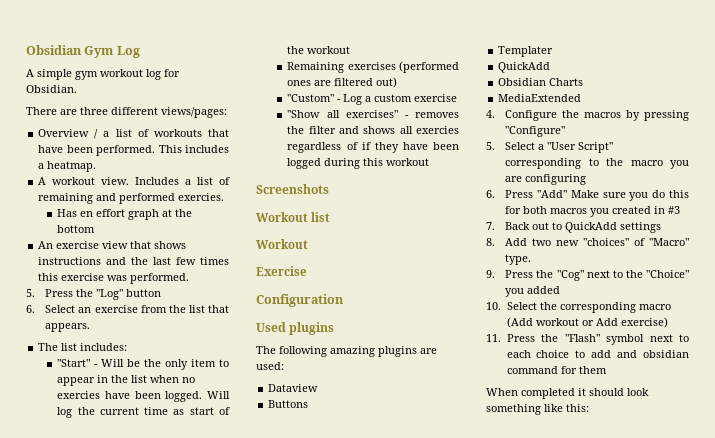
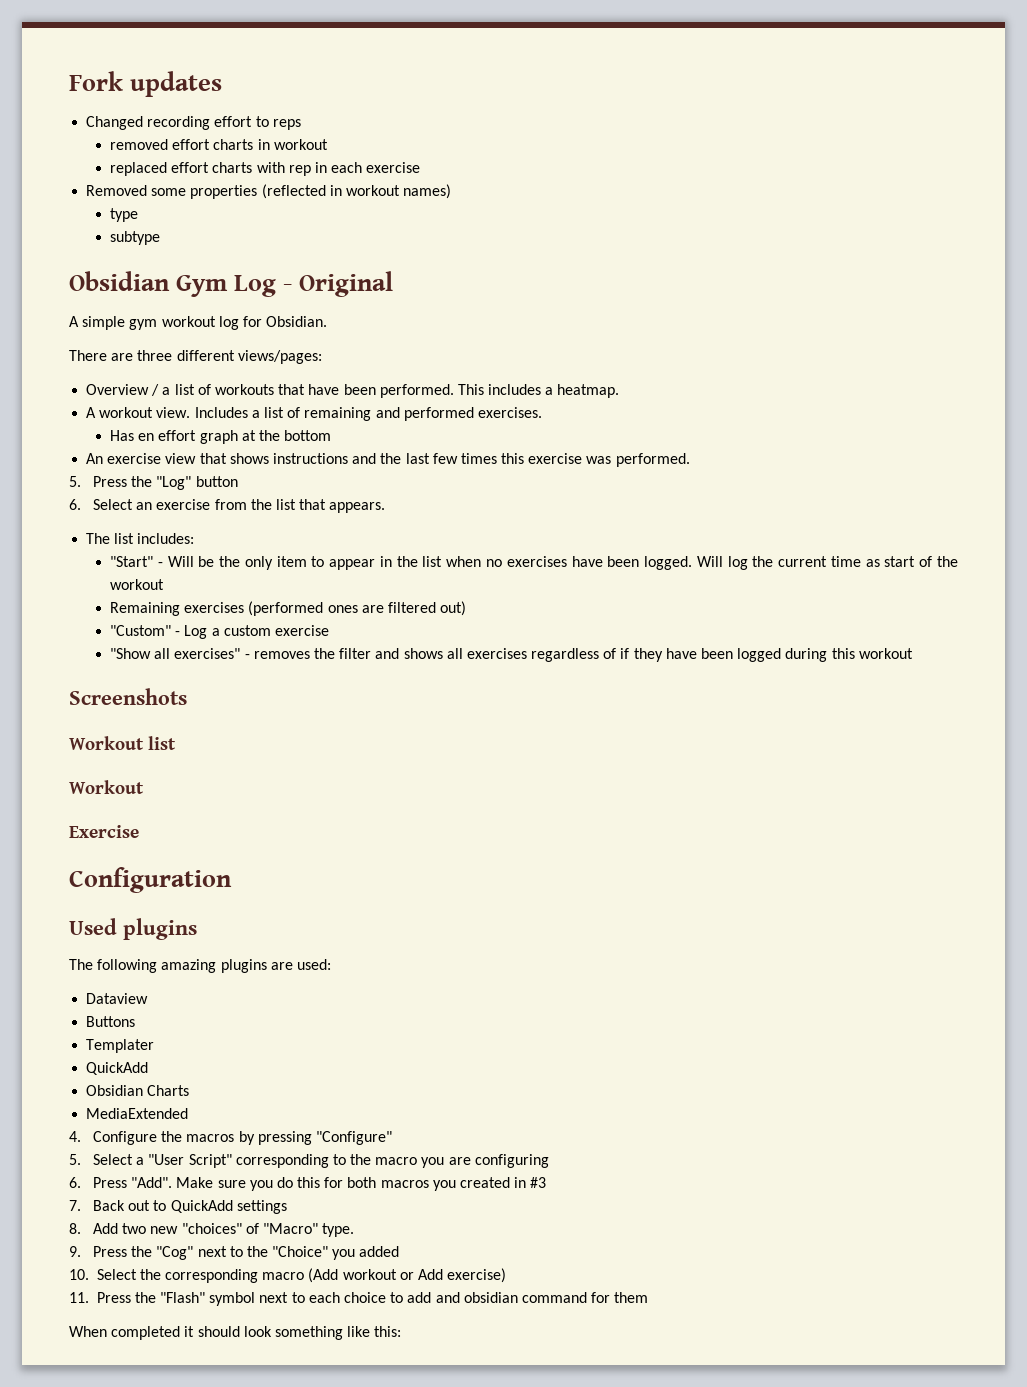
+ Fork updates
+ Changed recording effort to reps
+ removed effort charts in workout
+ replaced effort charts with rep in each exercise
+ Removed some properties (reflected in workout names)
+ type
+ subtype
- Obsidian Gym Log
+ Obsidian Gym Log - Original
- Includes a list of remaining and performed exercies.
+ Includes a list of remaining and performed exercises.
- "Start" - Will be the only item to appear in the list when no exercies have been logged.
+ "Start" - Will be the only item to appear in the list when no exercises have been logged.
- "Show all exercises" - removes the filter and shows all exercies regardless of if they have been logged during this workout
+ "Show all exercises" - removes the filter and shows all exercises regardless of if they have been logged during this workout
- 6. Press "Add" Make sure you do this for both macros you created in #3
+ 6. Press "Add". Make sure you do this for both macros you created in #3

